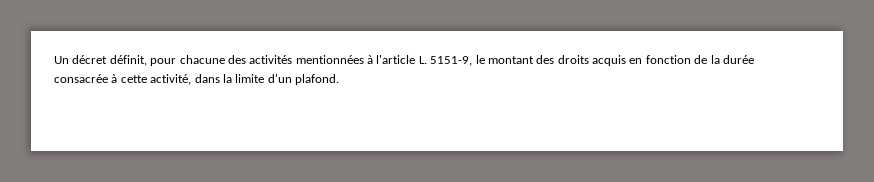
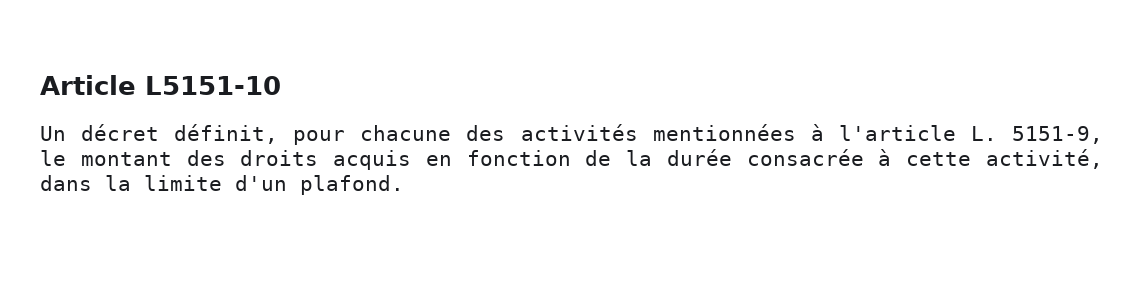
+ Article L5151-10

